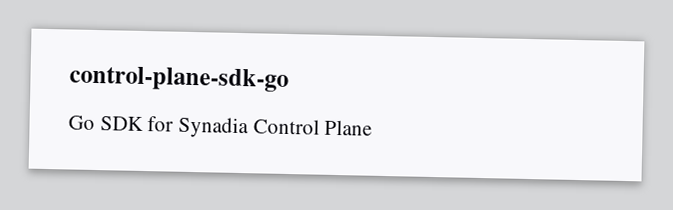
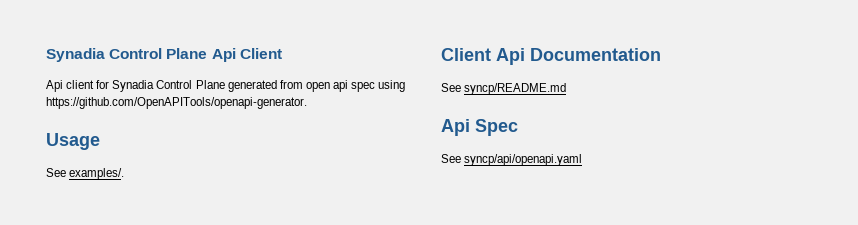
- control-plane-sdk-go
- Go SDK for Synadia Control Plane
+ Synadia Control Plane Api Client
+ Api client for Synadia Control Plane generated from open api spec using https://github.com/OpenAPITools/openapi-generator.
+ Usage
+ See examples/.
+ Client Api Documentation
+ See syncp/README.md
+ Api Spec
+ See syncp/api/openapi.yaml

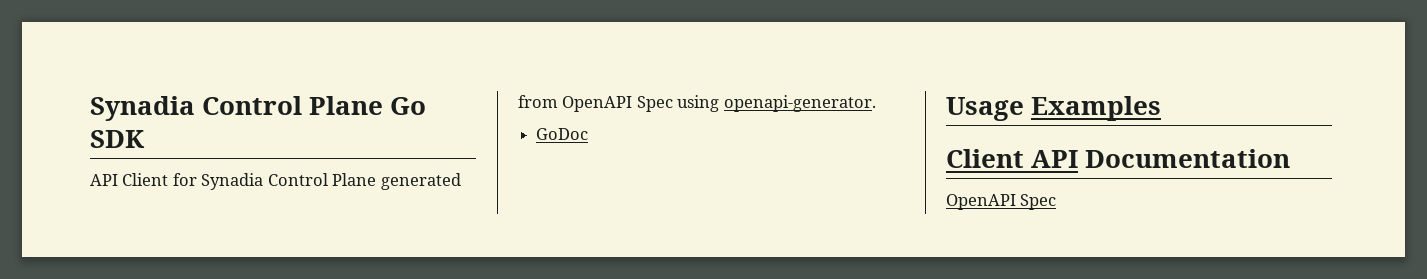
- Synadia Control Plane Api Client
- Api client for Synadia Control Plane generated from open api spec using https://github.com/OpenAPITools/openapi-generator.
+ Synadia Control Plane Go SDK
+ API Client for Synadia Control Plane generated from OpenAPI Spec using openapi-generator.
+ GoDoc
- Usage
- See examples/.
- Client Api Documentation
- See syncp/README.md
- Api Spec
- See syncp/api/openapi.yaml
+ Usage Examples
+ Client API Documentation
+ OpenAPI Spec

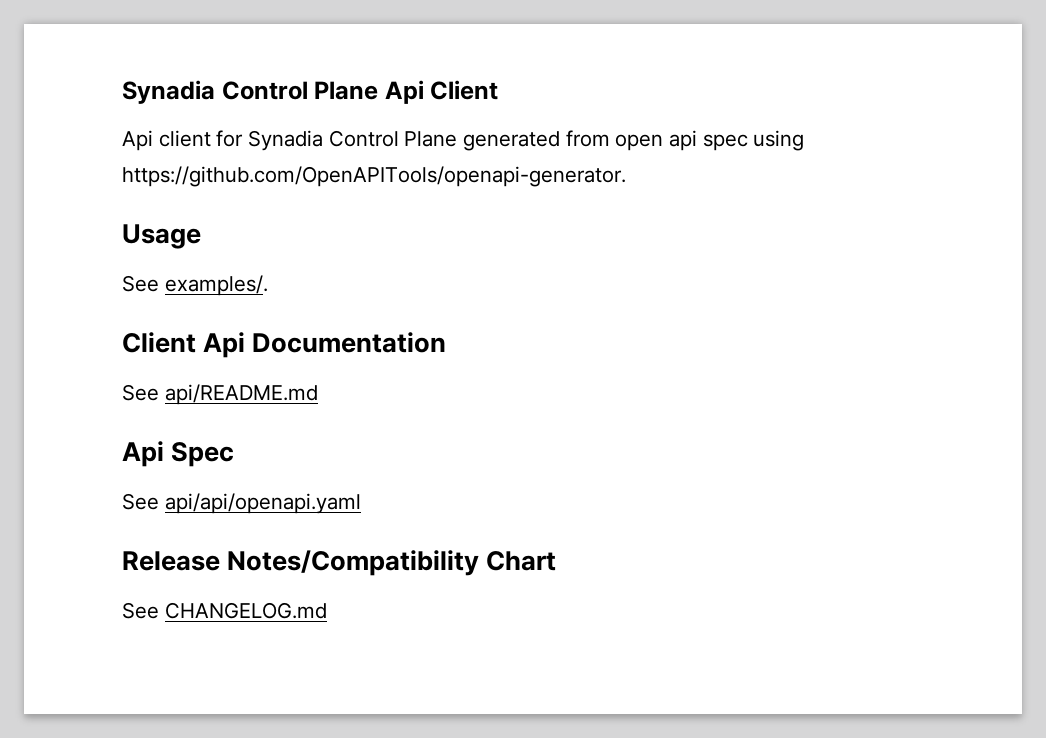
- Synadia Control Plane Go SDK
- API Client for Synadia Control Plane generated from OpenAPI Spec using openapi-generator.
- GoDoc
+ Synadia Control Plane Api Client
+ Api client for Synadia Control Plane generated from open api spec using https://github.com/OpenAPITools/openapi-generator.
- Usage Examples
- Client API Documentation
- OpenAPI Spec
+ Usage
+ See examples/.
+ Client Api Documentation
+ See api/README.md
+ Api Spec
+ See api/api/openapi.yaml
+ Release Notes/Compatibility Chart
+ See CHANGELOG.md

